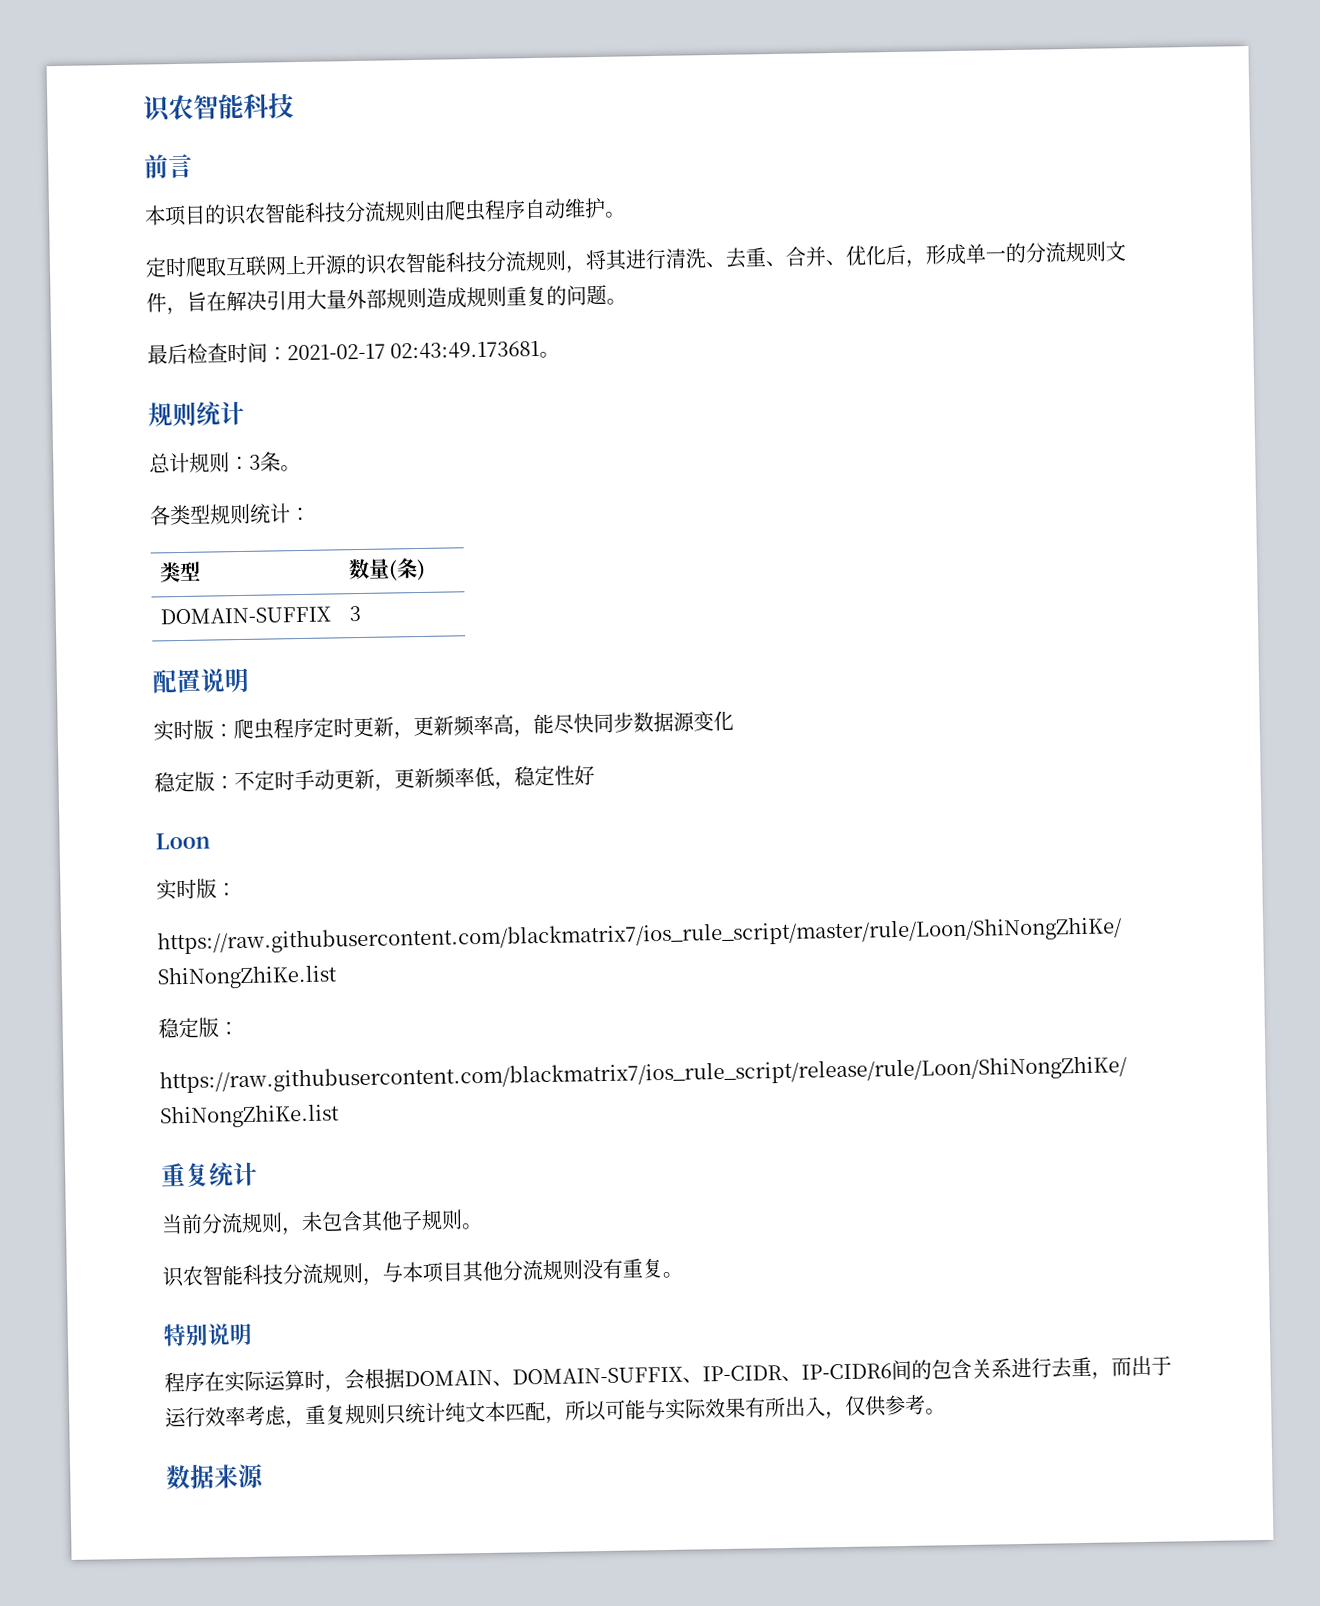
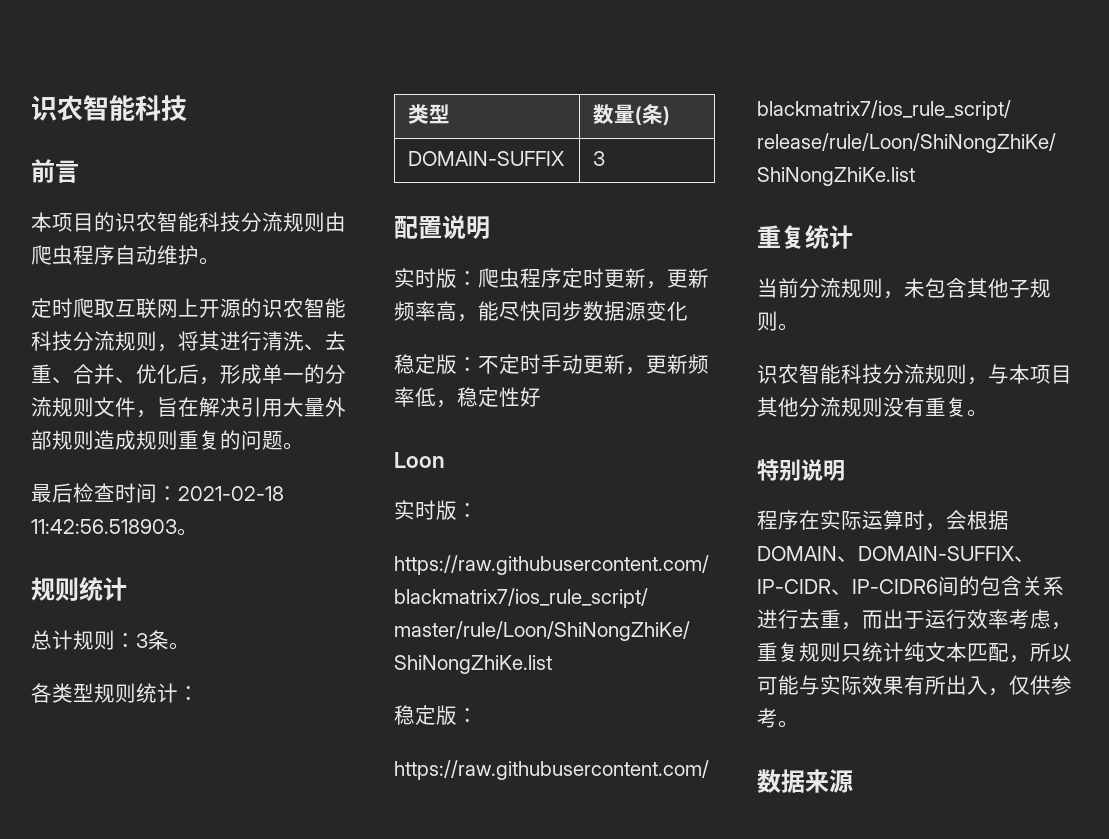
- 最后检查时间：2021-02-17 02:43:49.173681。
+ 最后检查时间：2021-02-18 11:42:56.518903。

